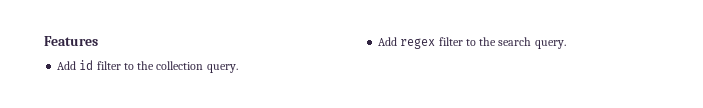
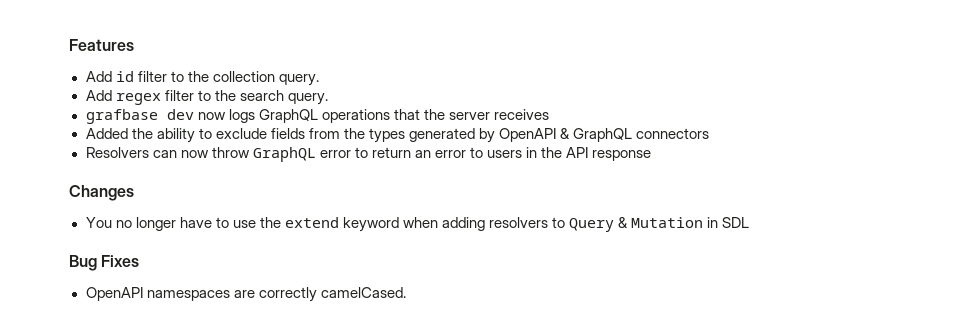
+ grafbase dev now logs GraphQL operations that the server receives
+ Added the ability to exclude fields from the types generated by OpenAPI & GraphQL connectors
+ Resolvers can now throw GraphQL error to return an error to users in the API response
+ Changes
+ You no longer have to use the extend keyword when adding resolvers to Query & Mutation in SDL
+ Bug Fixes
+ OpenAPI namespaces are correctly camelCased.

